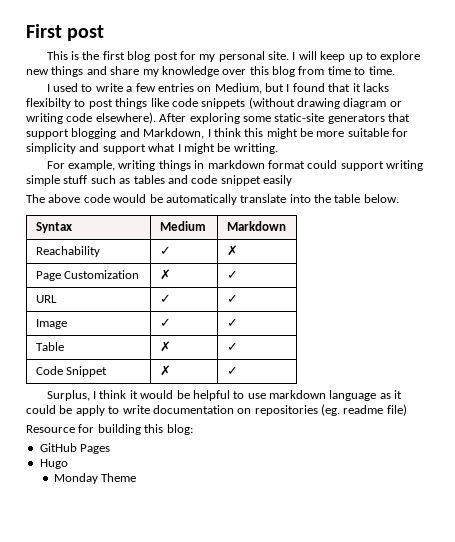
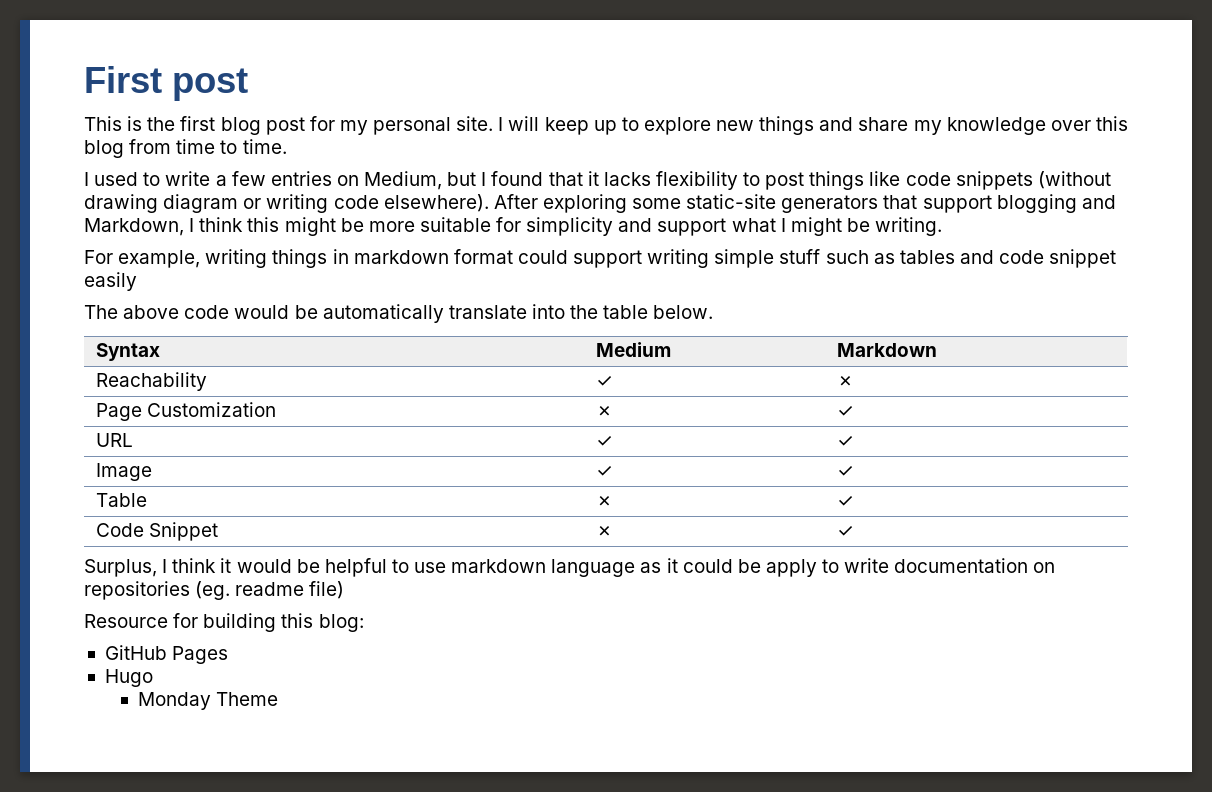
- I used to write a few entries on Medium, but I found that it lacks flexibilty to post things like code snippets (without drawing diagram or writing code elsewhere).
+ I used to write a few entries on Medium, but I found that it lacks flexibility to post things like code snippets (without drawing diagram or writing code elsewhere).
- After exploring some static-site generators that support blogging and Markdown, I think this might be more suitable for simplicity and support what I might be writting.
+ After exploring some static-site generators that support blogging and Markdown, I think this might be more suitable for simplicity and support what I might be writing.

